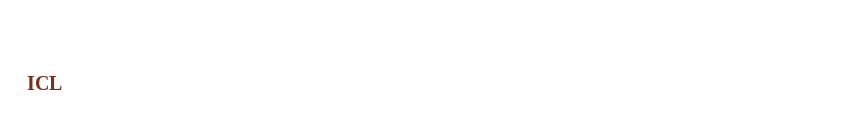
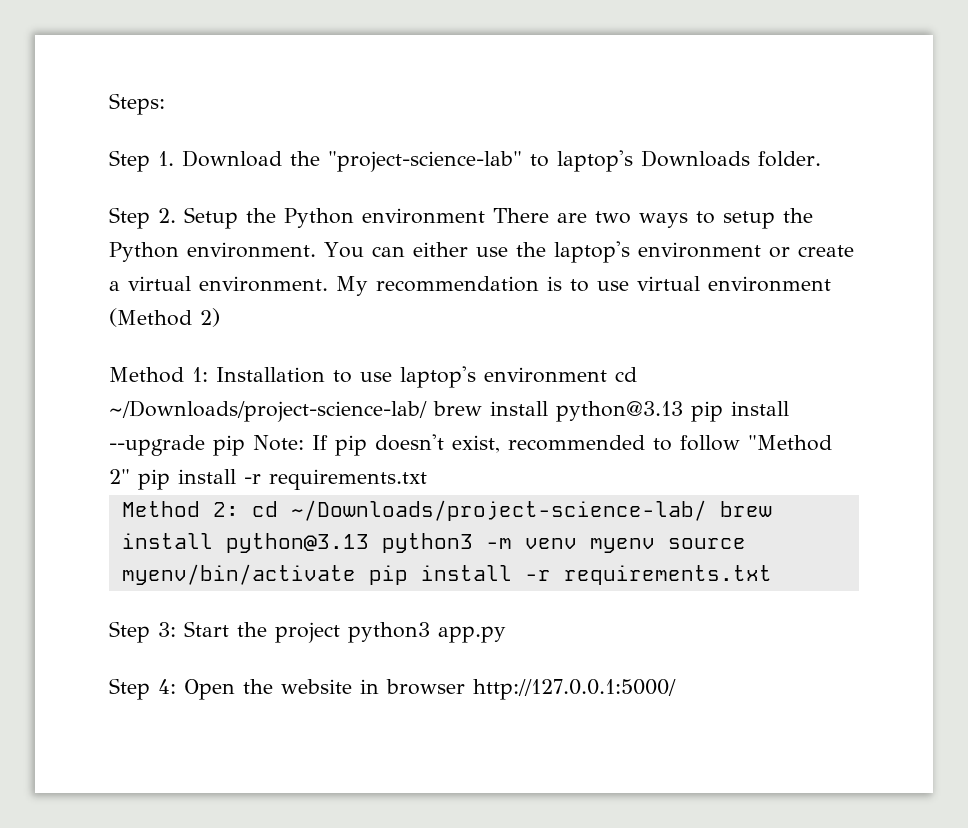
- ICL
+ Steps:
+ Step 1. Download the "project-science-lab" to laptop's Downloads folder.
+ Step 2. Setup the Python environment There are two ways to setup the Python environment. You can either use the laptop's environment or create a virtual environment. My recommendation is to use virtual environment (Method 2)
+ Method 1: Installation to use laptop's environment cd ~/Downloads/project-science-lab/ brew install python@3.13 pip install --upgrade pip Note: If pip doesn't exist, recommended to follow "Method 2" pip install -r requirements.txt
+ Method 2: cd ~/Downloads/project-science-lab/ brew install python@3.13 python3 -m venv myenv source myenv/bin/activate pip install -r requirements.txt
+ Step 3: Start the project python3 app.py
+ Step 4: Open the website in browser http://127.0.0.1:5000/

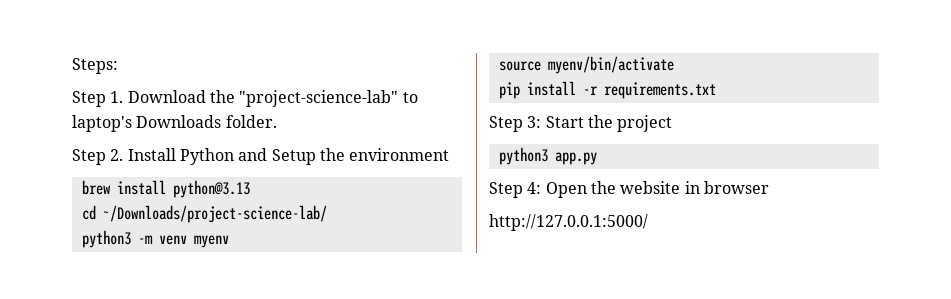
- Step 2. Setup the Python environment There are two ways to setup the Python environment. You can either use the laptop's environment or create a virtual environment. My recommendation is to use virtual environment (Method 2)
- Method 1: Installation to use laptop's environment cd ~/Downloads/project-science-lab/ brew install python@3.13 pip install --upgrade pip Note: If pip doesn't exist, recommended to follow "Method 2" pip install -r requirements.txt
- Method 2: cd ~/Downloads/project-science-lab/ brew install python@3.13 python3 -m venv myenv source myenv/bin/activate pip install -r requirements.txt
+ Step 2. Install Python and Setup the environment
+ brew install python@3.13
+ cd ~/Downloads/project-science-lab/
+ python3 -m venv myenv
+ source myenv/bin/activate
+ pip install -r requirements.txt
- Step 3: Start the project python3 app.py
+ Step 3: Start the project
+ python3 app.py
- Step 4: Open the website in browser http://127.0.0.1:5000/
+ Step 4: Open the website in browser
+ http://127.0.0.1:5000/

